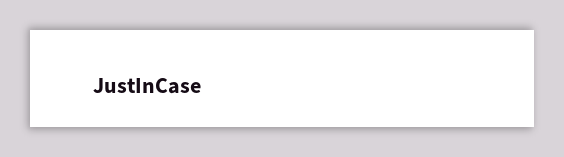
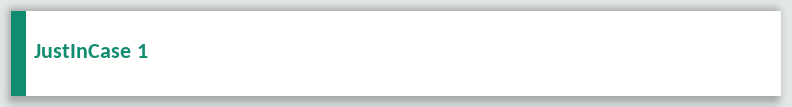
- JustInCase
+ JustInCase 1

